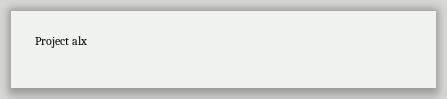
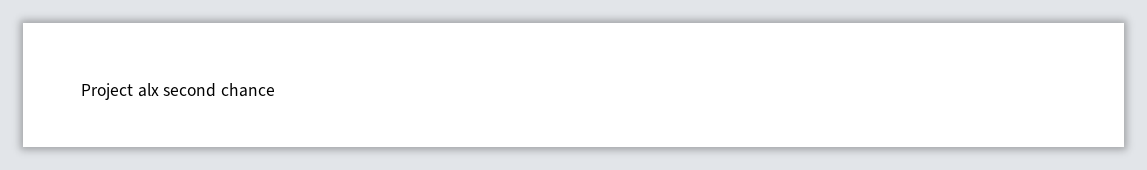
- Project alx
+ Project alx second chance

